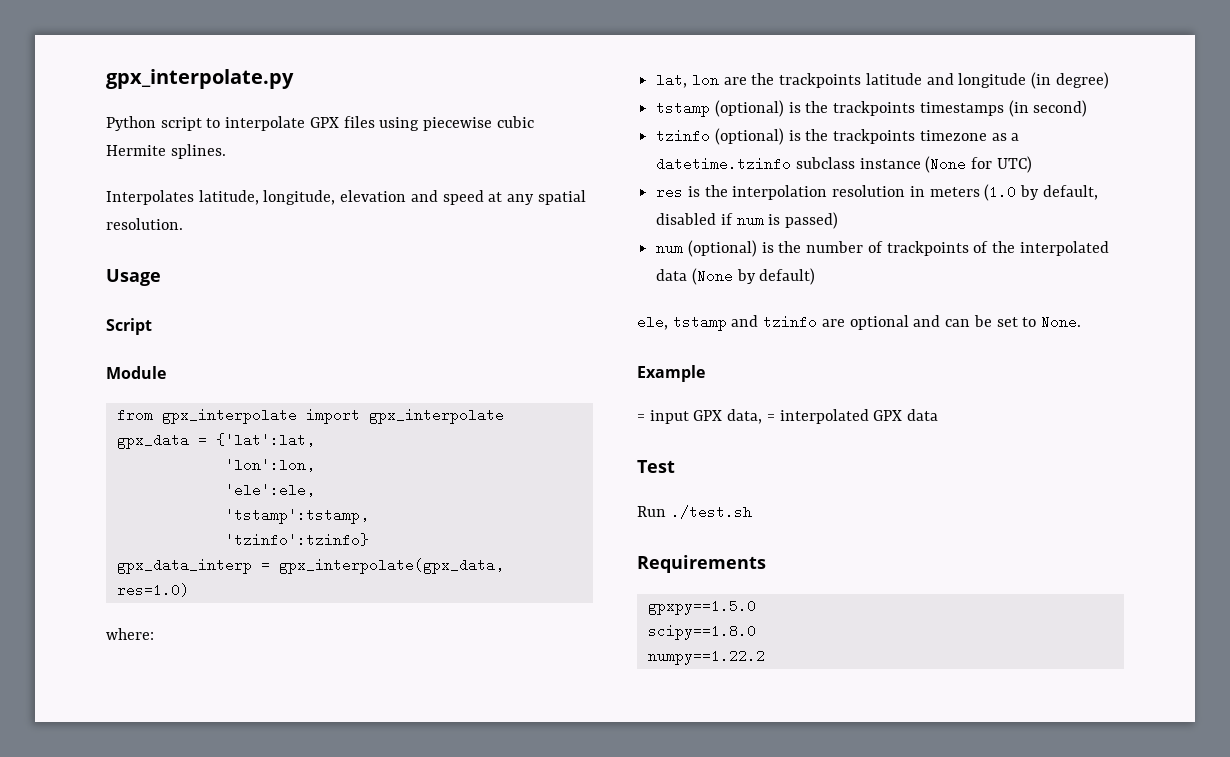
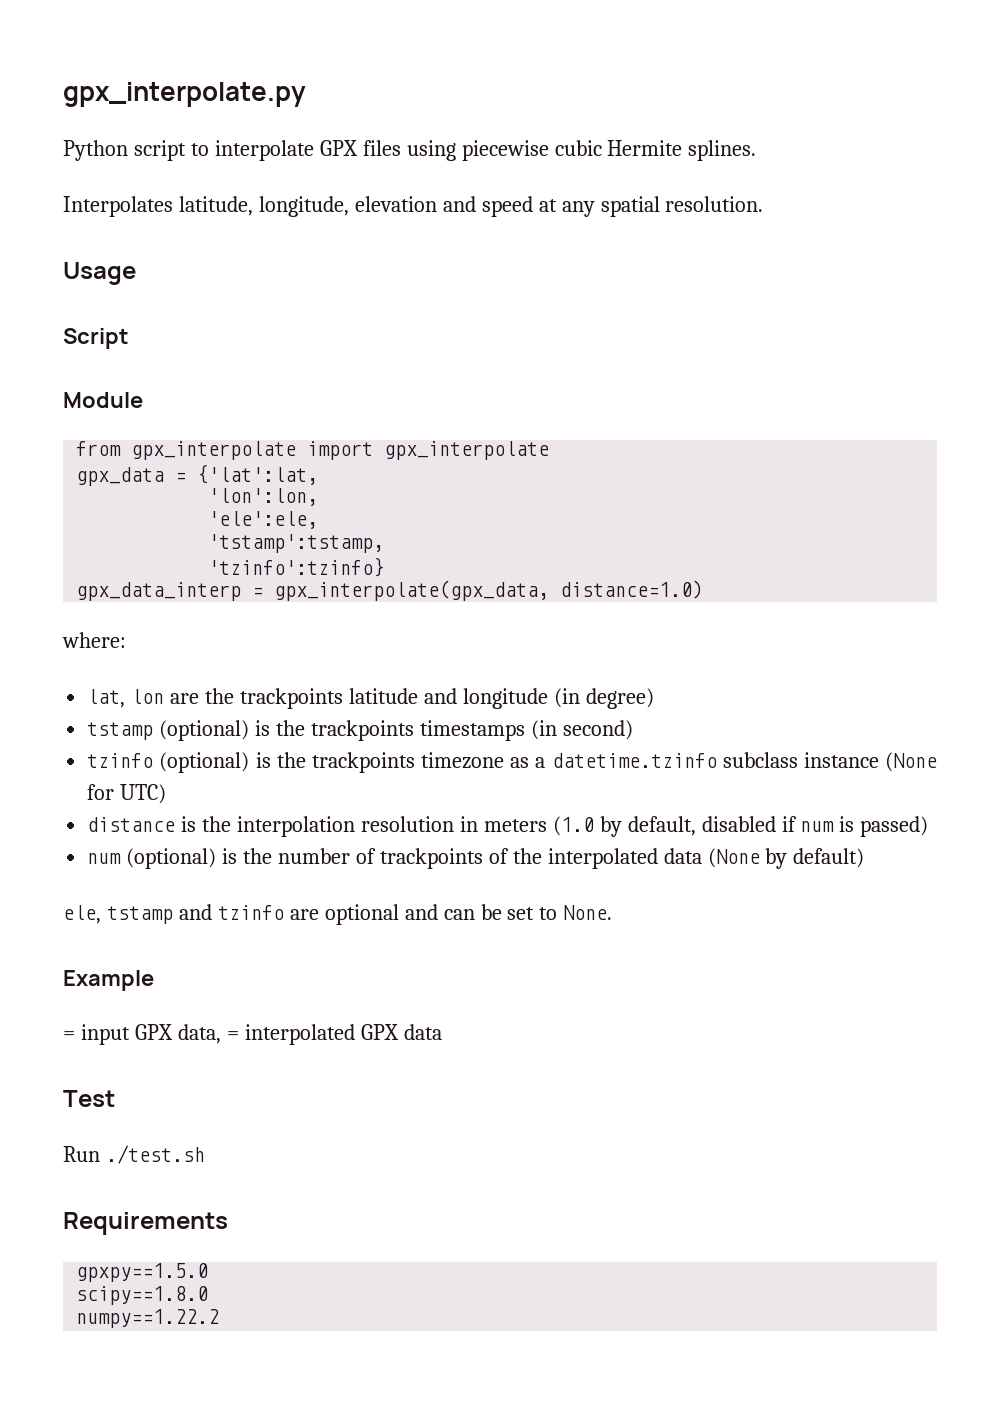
- gpx_data_interp = gpx_interpolate(gpx_data, res=1.0)
+ gpx_data_interp = gpx_interpolate(gpx_data, distance=1.0)
- res is the interpolation resolution in meters (1.0 by default, disabled if num is passed)
+ distance is the interpolation resolution in meters (1.0 by default, disabled if num is passed)

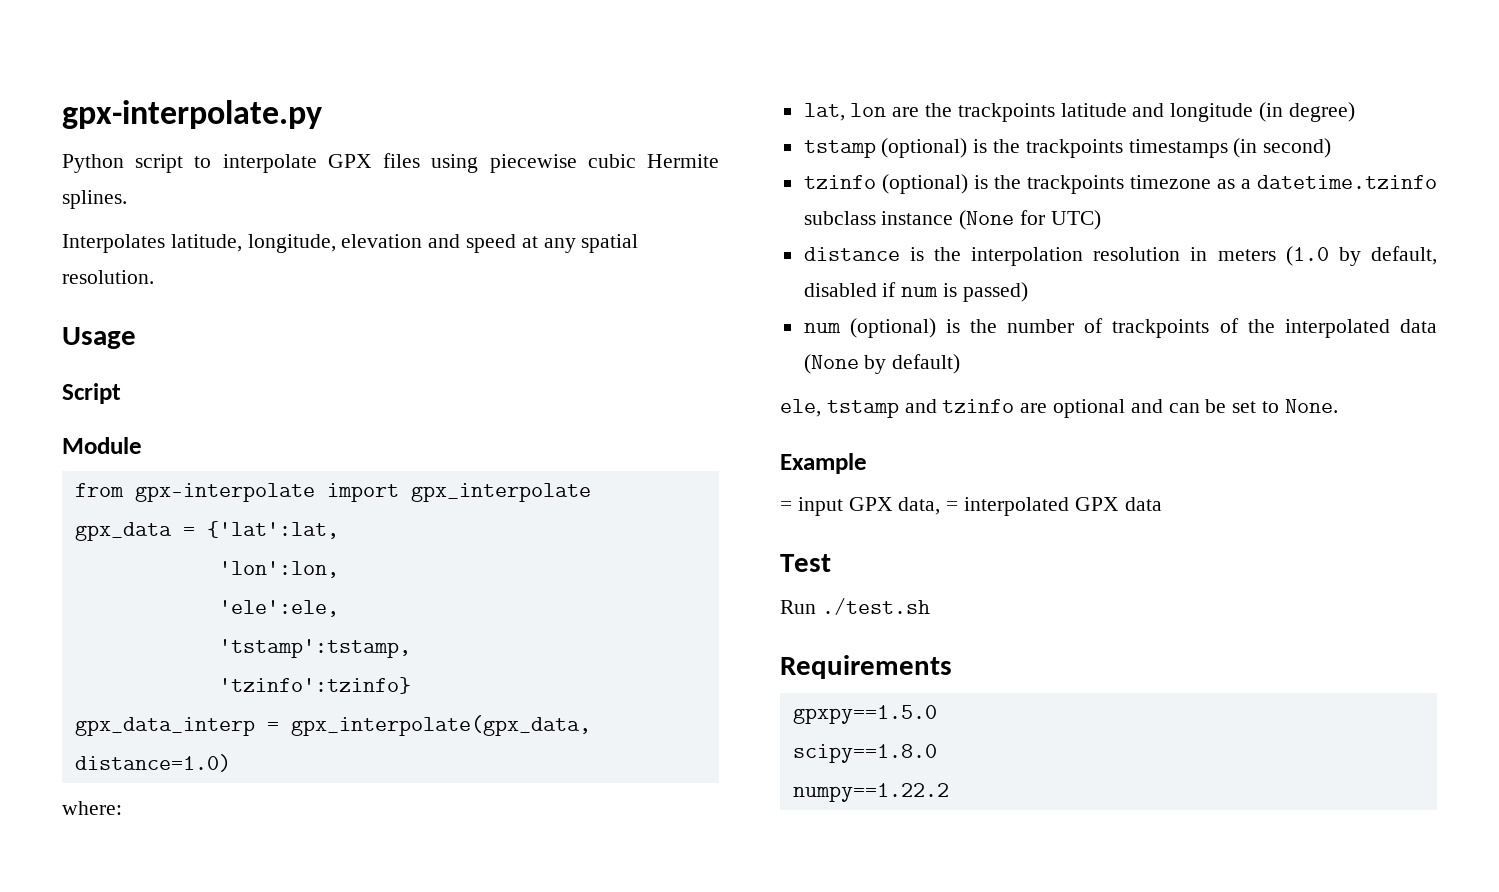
- gpx_interpolate.py
+ gpx-interpolate.py
- from gpx_interpolate import gpx_interpolate
+ from gpx-interpolate import gpx_interpolate

